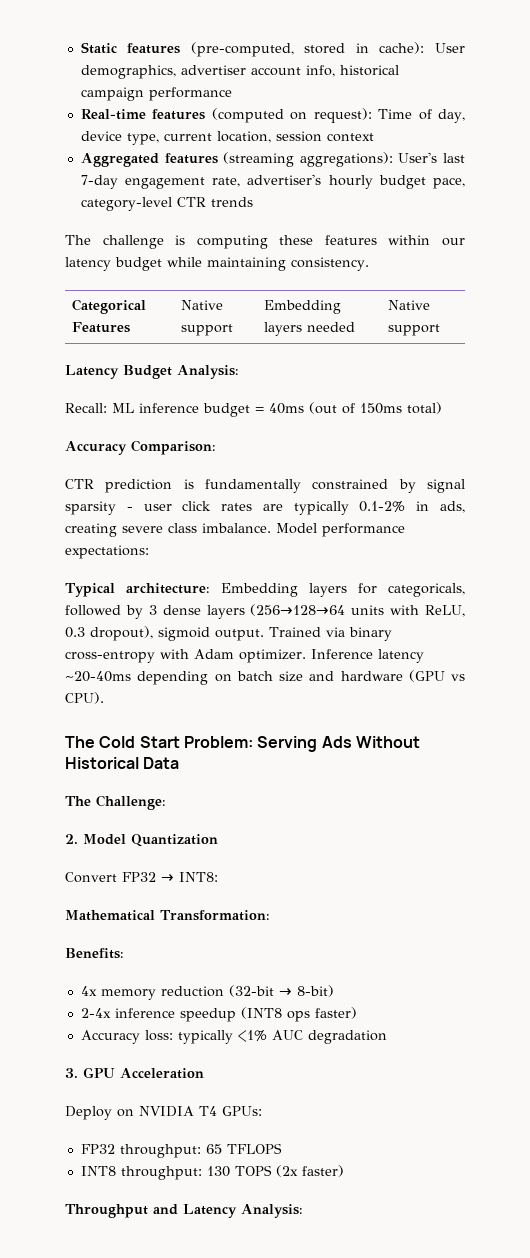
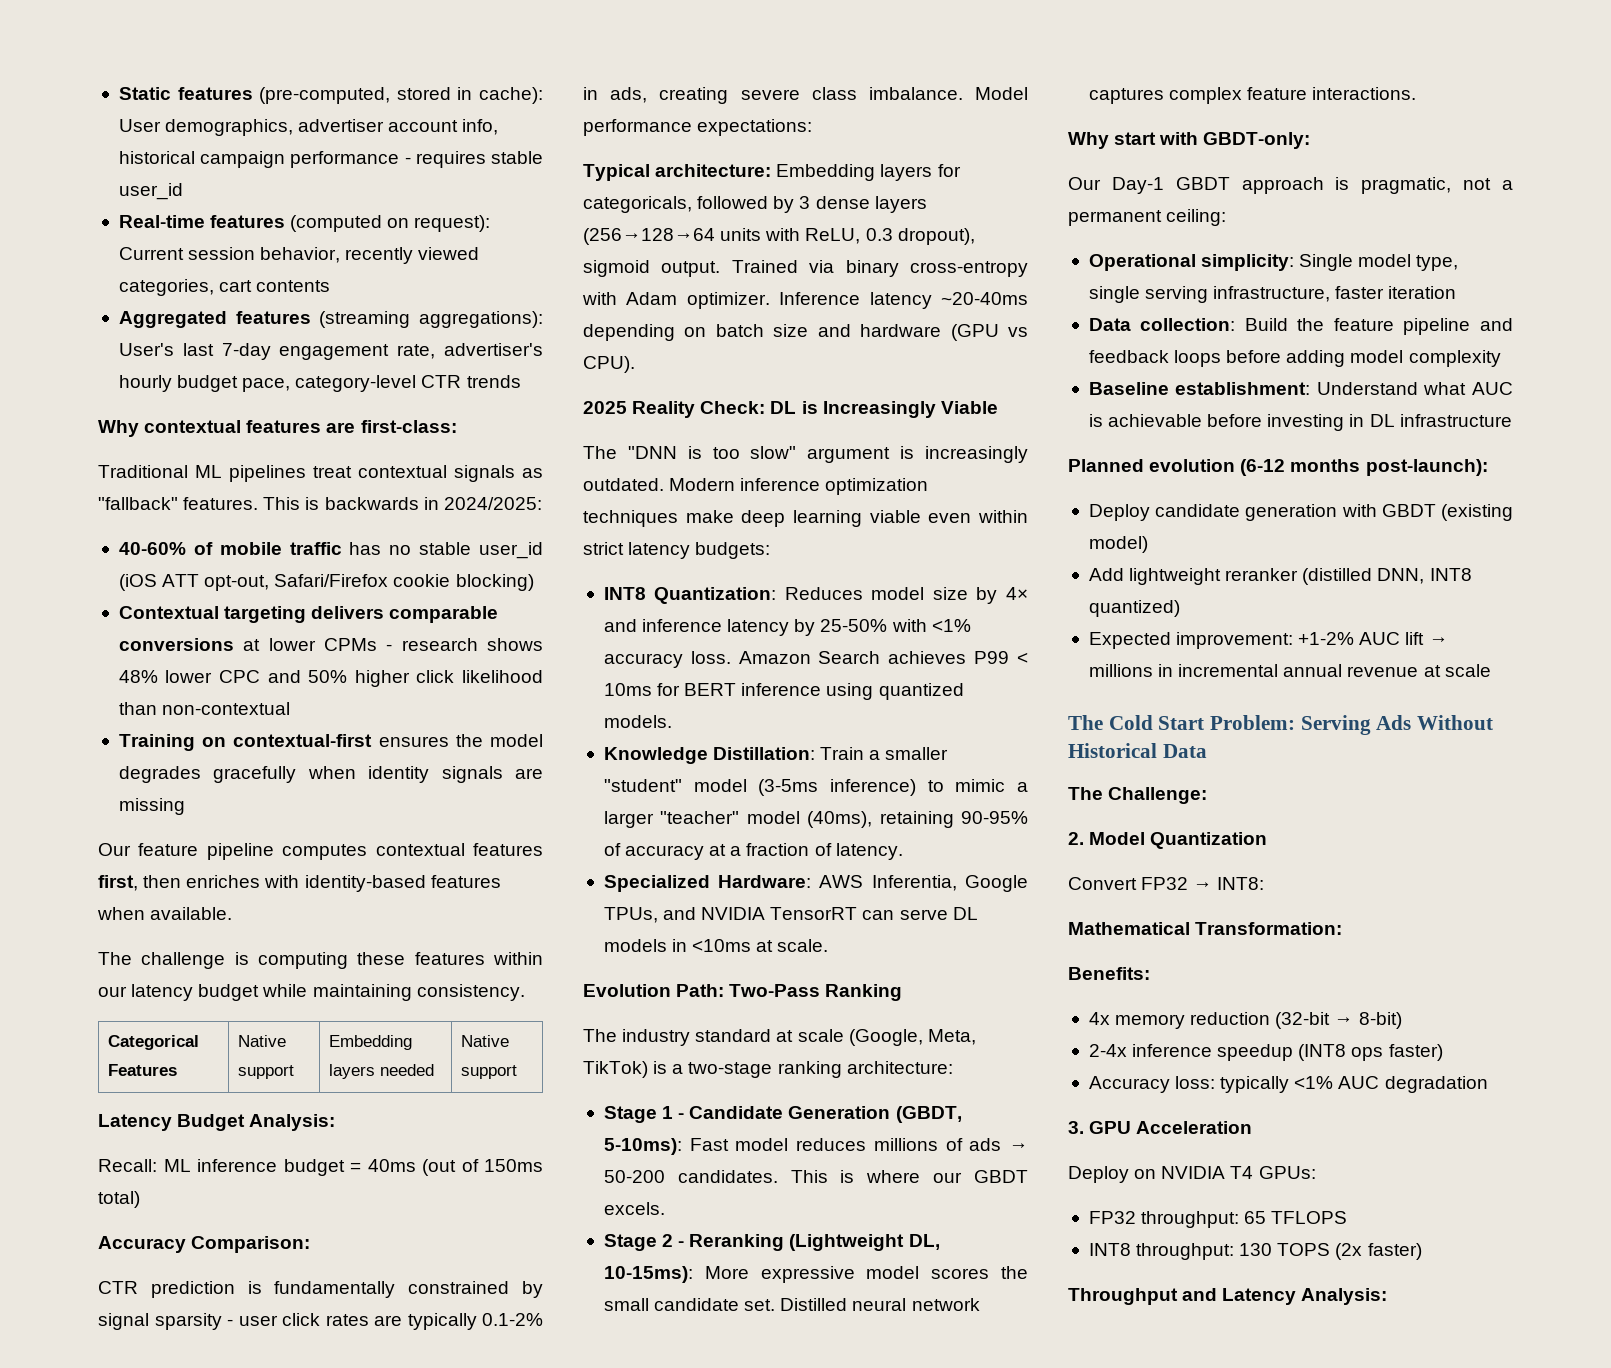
- Static features (pre-computed, stored in cache): User demographics, advertiser account info, historical campaign performance
+ Static features (pre-computed, stored in cache): User demographics, advertiser account info, historical campaign performance - requires stable user_id
- Real-time features (computed on request): Time of day, device type, current location, session context
+ Real-time features (computed on request): Current session behavior, recently viewed categories, cart contents
+ Why contextual features are first-class:
+ Traditional ML pipelines treat contextual signals as "fallback" features. This is backwards in 2024/2025:
+ 40-60% of mobile traffic has no stable user_id (iOS ATT opt-out, Safari/Firefox cookie blocking)
+ Contextual targeting delivers comparable conversions at lower CPMs - research shows 48% lower CPC and 50% higher click likelihood than non-contextual
+ Training on contextual-first ensures the model degrades gracefully when identity signals are missing
+ Our feature pipeline computes contextual features first, then enriches with identity-based features when available.
+ 2025 Reality Check: DL is Increasingly Viable
+ The "DNN is too slow" argument is increasingly outdated. Modern inference optimization techniques make deep learning viable even within strict latency budgets:
+ INT8 Quantization: Reduces model size by 4× and inference latency by 25-50% with <1% accuracy loss. Amazon Search achieves P99 < 10ms for BERT inference using quantized models.
+ Knowledge Distillation: Train a smaller "student" model (3-5ms inference) to mimic a larger "teacher" model (40ms), retaining 90-95% of accuracy at a fraction of latency.
+ Specialized Hardware: AWS Inferentia, Google TPUs, and NVIDIA TensorRT can serve DL models in <10ms at scale.
+ Evolution Path: Two-Pass Ranking
+ The industry standard at scale (Google, Meta, TikTok) is a two-stage ranking architecture:
+ Stage 1 - Candidate Generation (GBDT, 5-10ms): Fast model reduces millions of ads → 50-200 candidates. This is where our GBDT excels.
+ Stage 2 - Reranking (Lightweight DL, 10-15ms): More expressive model scores the small candidate set. Distilled neural network captures complex feature interactions.
+ Why start with GBDT-only:
+ Our Day-1 GBDT approach is pragmatic, not a permanent ceiling:
+ Operational simplicity: Single model type, single serving infrastructure, faster iteration
+ Data collection: Build the feature pipeline and feedback loops before adding model complexity
+ Baseline establishment: Understand what AUC is achievable before investing in DL infrastructure
+ Planned evolution (6-12 months post-launch):
+ Deploy candidate generation with GBDT (existing model)
+ Add lightweight reranker (distilled DNN, INT8 quantized)
+ Expected improvement: +1-2% AUC lift → millions in incremental annual revenue at scale

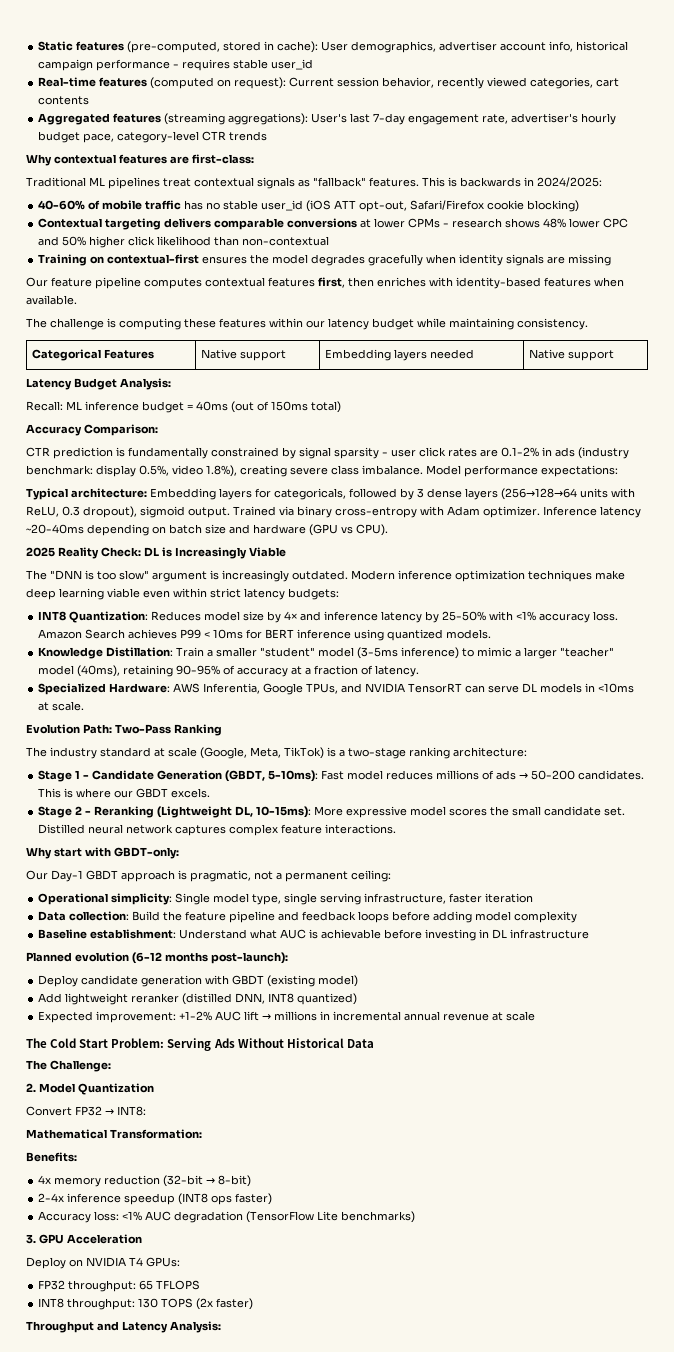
- CTR prediction is fundamentally constrained by signal sparsity - user click rates are typically 0.1-2% in ads, creating severe class imbalance.
+ CTR prediction is fundamentally constrained by signal sparsity - user click rates are 0.1-2% in ads (industry benchmark: display 0.5%, video 1.8%), creating severe class imbalance.
- Accuracy loss: typically <1% AUC degradation
+ Accuracy loss: <1% AUC degradation (TensorFlow Lite benchmarks)

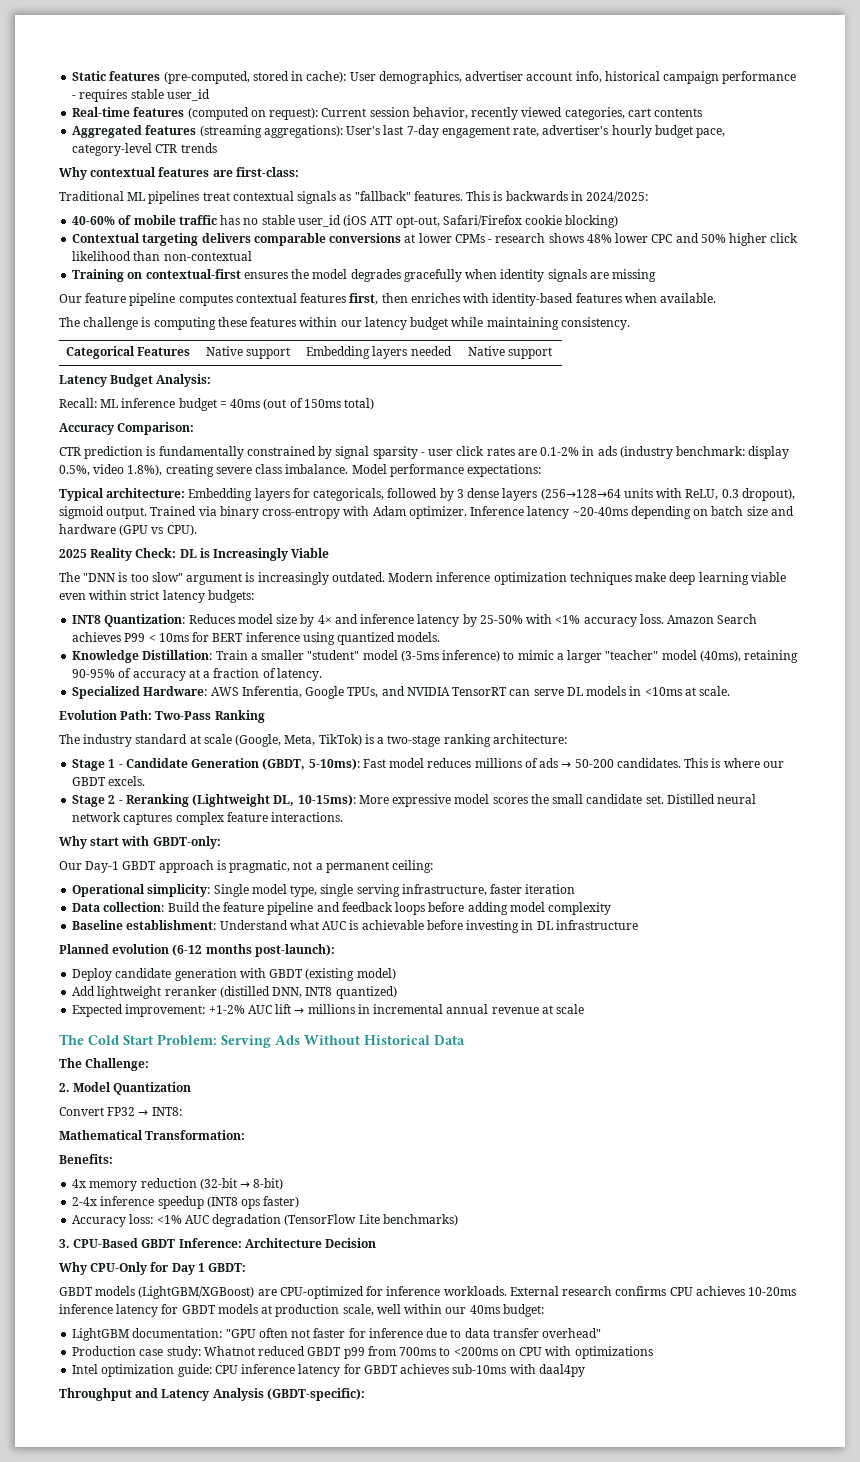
- 3. GPU Acceleration
- Deploy on NVIDIA T4 GPUs:
- FP32 throughput: 65 TFLOPS
- INT8 throughput: 130 TOPS (2x faster)
+ 3. CPU-Based GBDT Inference: Architecture Decision
+ Why CPU-Only for Day 1 GBDT:
+ GBDT models (LightGBM/XGBoost) are CPU-optimized for inference workloads. External research confirms CPU achieves 10-20ms inference latency for GBDT models at production scale, well within our 40ms budget:
+ LightGBM documentation: "GPU often not faster for inference due to data transfer overhead"
+ Production case study: Whatnot reduced GBDT p99 from 700ms to <200ms on CPU with optimizations
+ Intel optimization guide: CPU inference latency for GBDT achieves sub-10ms with daal4py
- Throughput and Latency Analysis:
+ Throughput and Latency Analysis (GBDT-specific):

